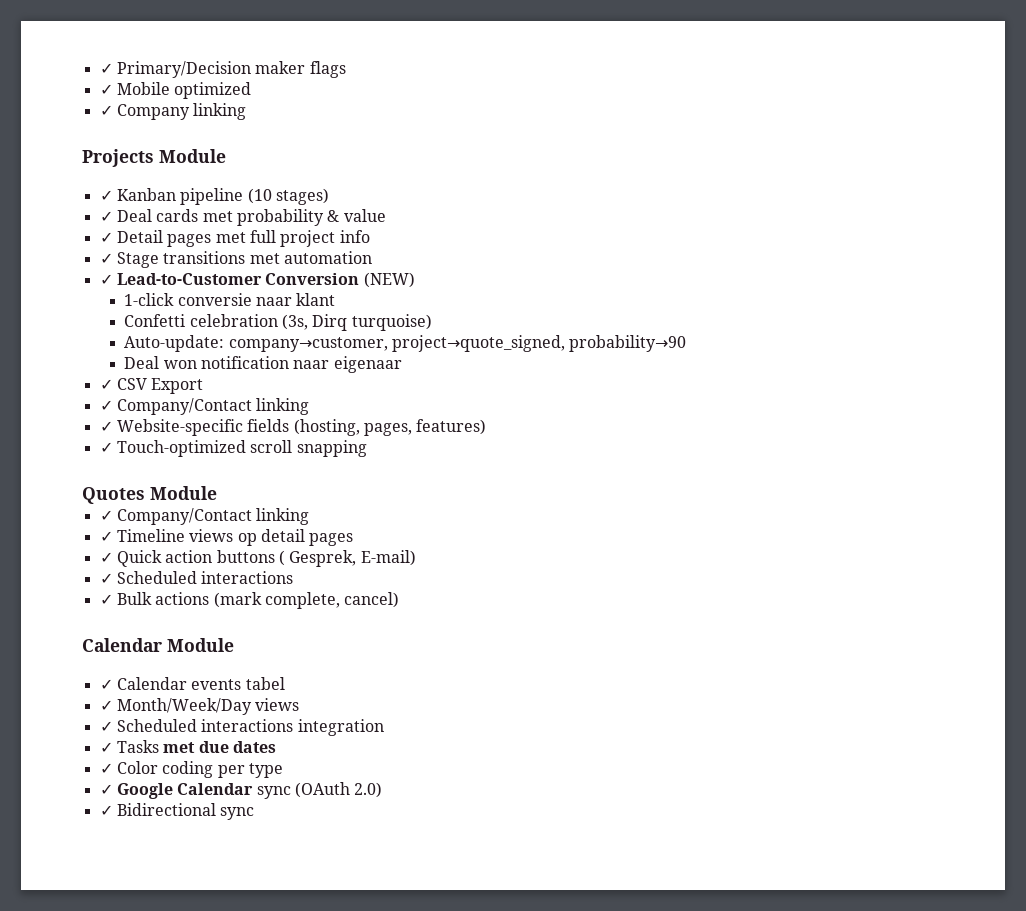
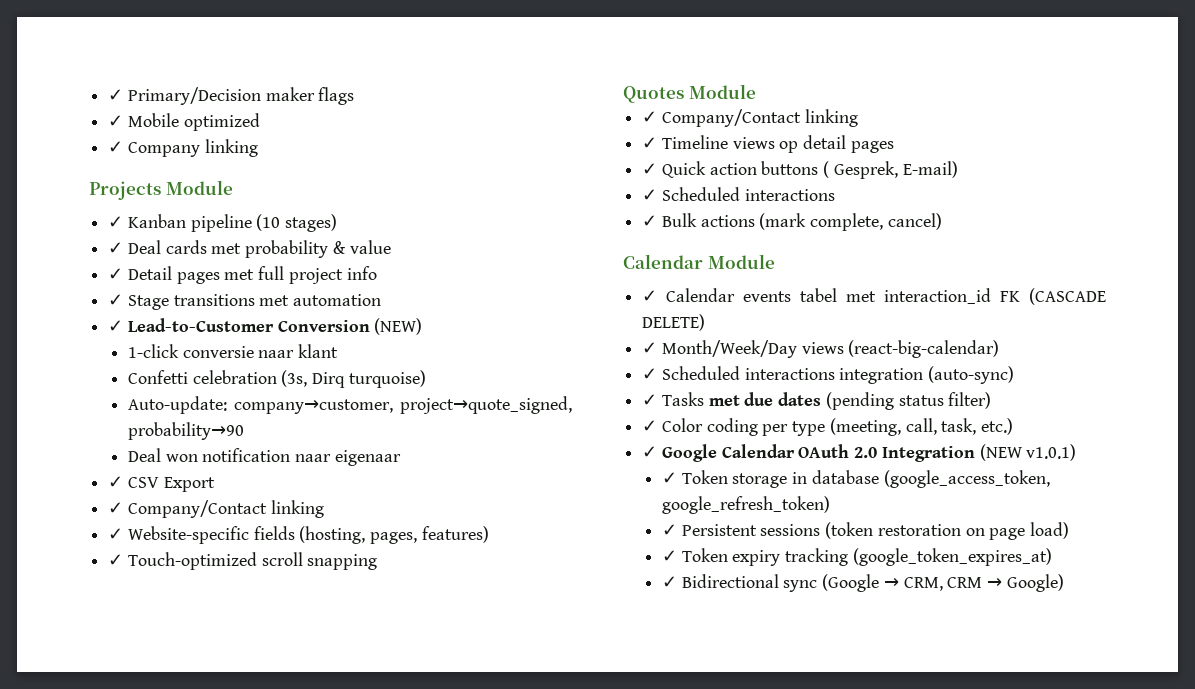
- ✓ Calendar events tabel
+ ✓ Calendar events tabel met interaction_id FK (CASCADE DELETE)
- ✓ Month/Week/Day views
+ ✓ Month/Week/Day views (react-big-calendar)
- ✓ Scheduled interactions integration
+ ✓ Scheduled interactions integration (auto-sync)
- ✓ Tasks met due dates
+ ✓ Tasks met due dates (pending status filter)
- ✓ Color coding per type
+ ✓ Color coding per type (meeting, call, task, etc.)
- ✓ Google Calendar sync (OAuth 2.0)
- ✓ Bidirectional sync
+ ✓ Google Calendar OAuth 2.0 Integration (NEW v1.0.1)
+ ✓ Token storage in database (google_access_token, google_refresh_token)
+ ✓ Persistent sessions (token restoration on page load)
+ ✓ Token expiry tracking (google_token_expires_at)
+ ✓ Bidirectional sync (Google → CRM, CRM → Google)

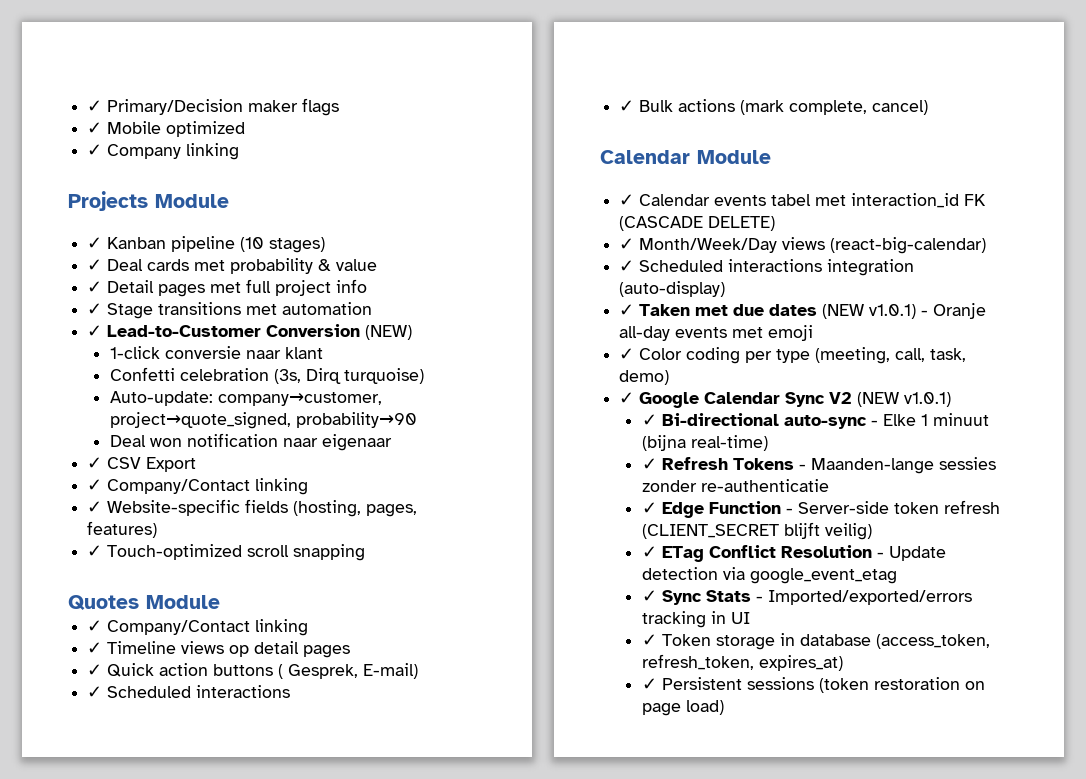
- ✓ Scheduled interactions integration (auto-sync)
- ✓ Tasks met due dates (pending status filter)
+ ✓ Scheduled interactions integration (auto-display)
+ ✓ Taken met due dates (NEW v1.0.1) - Oranje all-day events met emoji
- ✓ Color coding per type (meeting, call, task, etc.)
+ ✓ Color coding per type (meeting, call, task, demo)
- ✓ Google Calendar OAuth 2.0 Integration (NEW v1.0.1)
+ ✓ Google Calendar Sync V2 (NEW v1.0.1)
+ ✓ Bi-directional auto-sync - Elke 1 minuut (bijna real-time)
+ ✓ Refresh Tokens - Maanden-lange sessies zonder re-authenticatie
+ ✓ Edge Function - Server-side token refresh (CLIENT_SECRET blijft veilig)
+ ✓ ETag Conflict Resolution - Update detection via google_event_etag
+ ✓ Sync Stats - Imported/exported/errors tracking in UI
- ✓ Token storage in database (google_access_token, google_refresh_token)
+ ✓ Token storage in database (access_token, refresh_token, expires_at)
- ✓ Token expiry tracking (google_token_expires_at)
- ✓ Bidirectional sync (Google → CRM, CRM → Google)

